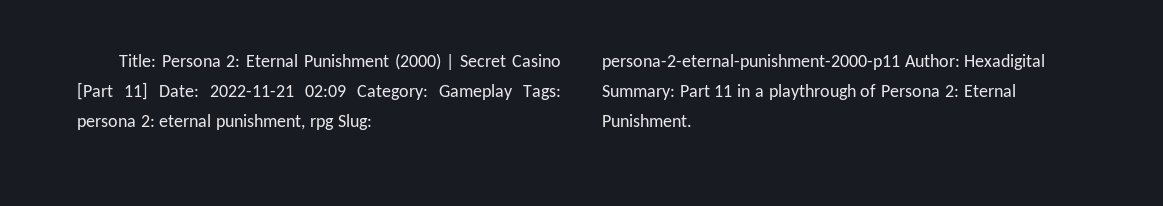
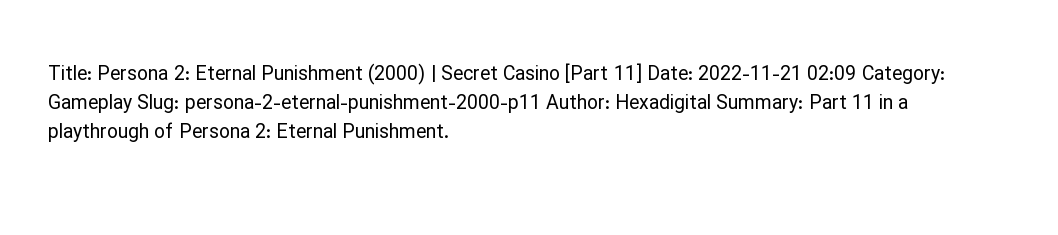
- Title: Persona 2: Eternal Punishment (2000) | Secret Casino [Part 11] Date: 2022-11-21 02:09 Category: Gameplay Tags: persona 2: eternal punishment, rpg Slug: persona-2-eternal-punishment-2000-p11 Author: Hexadigital Summary: Part 11 in a playthrough of Persona 2: Eternal Punishment.
+ Title: Persona 2: Eternal Punishment (2000) | Secret Casino [Part 11] Date: 2022-11-21 02:09 Category: Gameplay Slug: persona-2-eternal-punishment-2000-p11 Author: Hexadigital Summary: Part 11 in a playthrough of Persona 2: Eternal Punishment.

